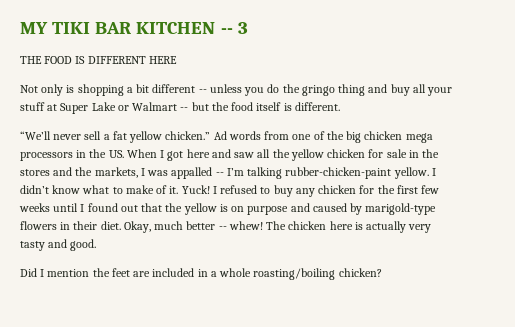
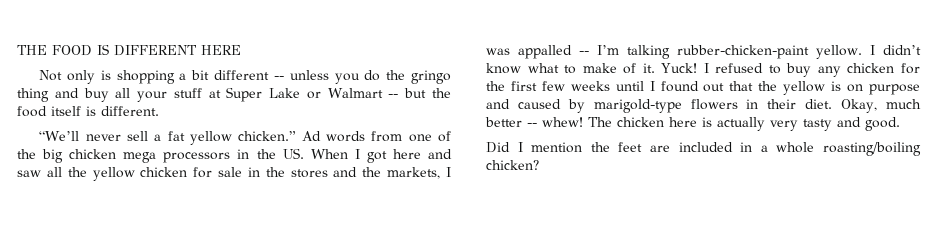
- MY TIKI BAR KITCHEN -- 3

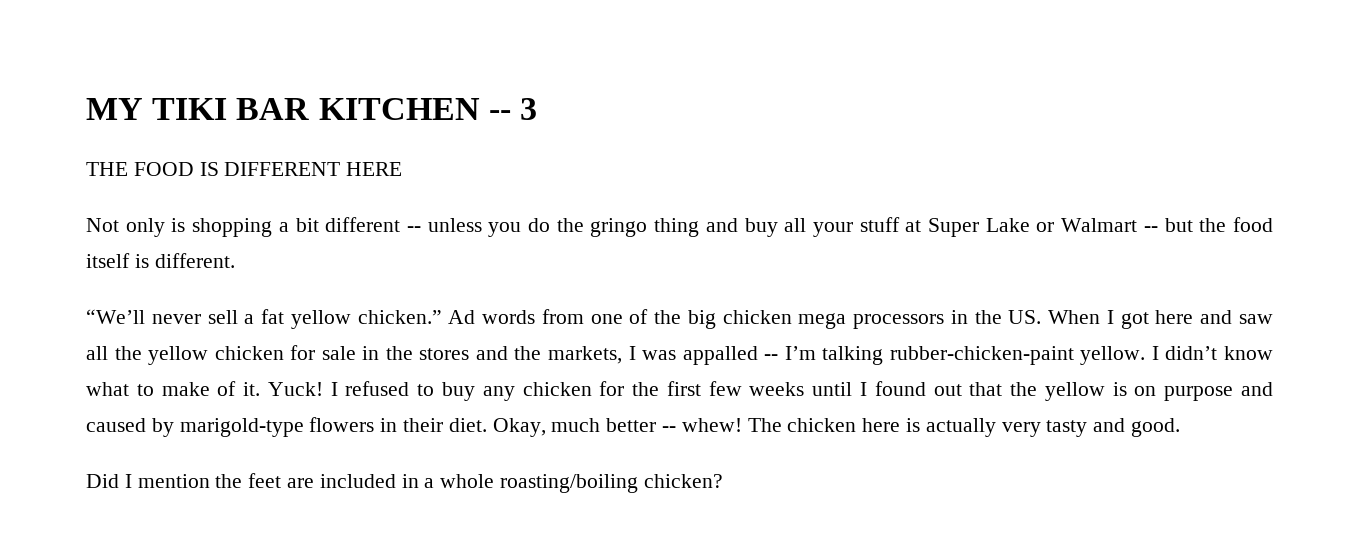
+ MY TIKI BAR KITCHEN -- 3

